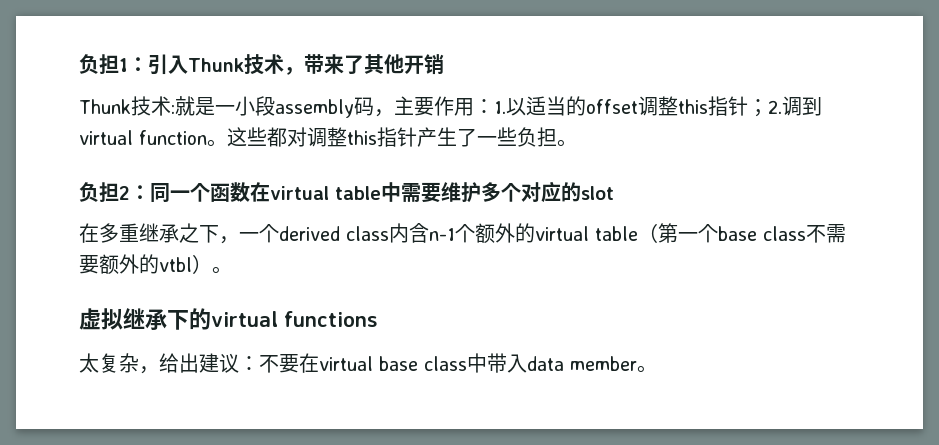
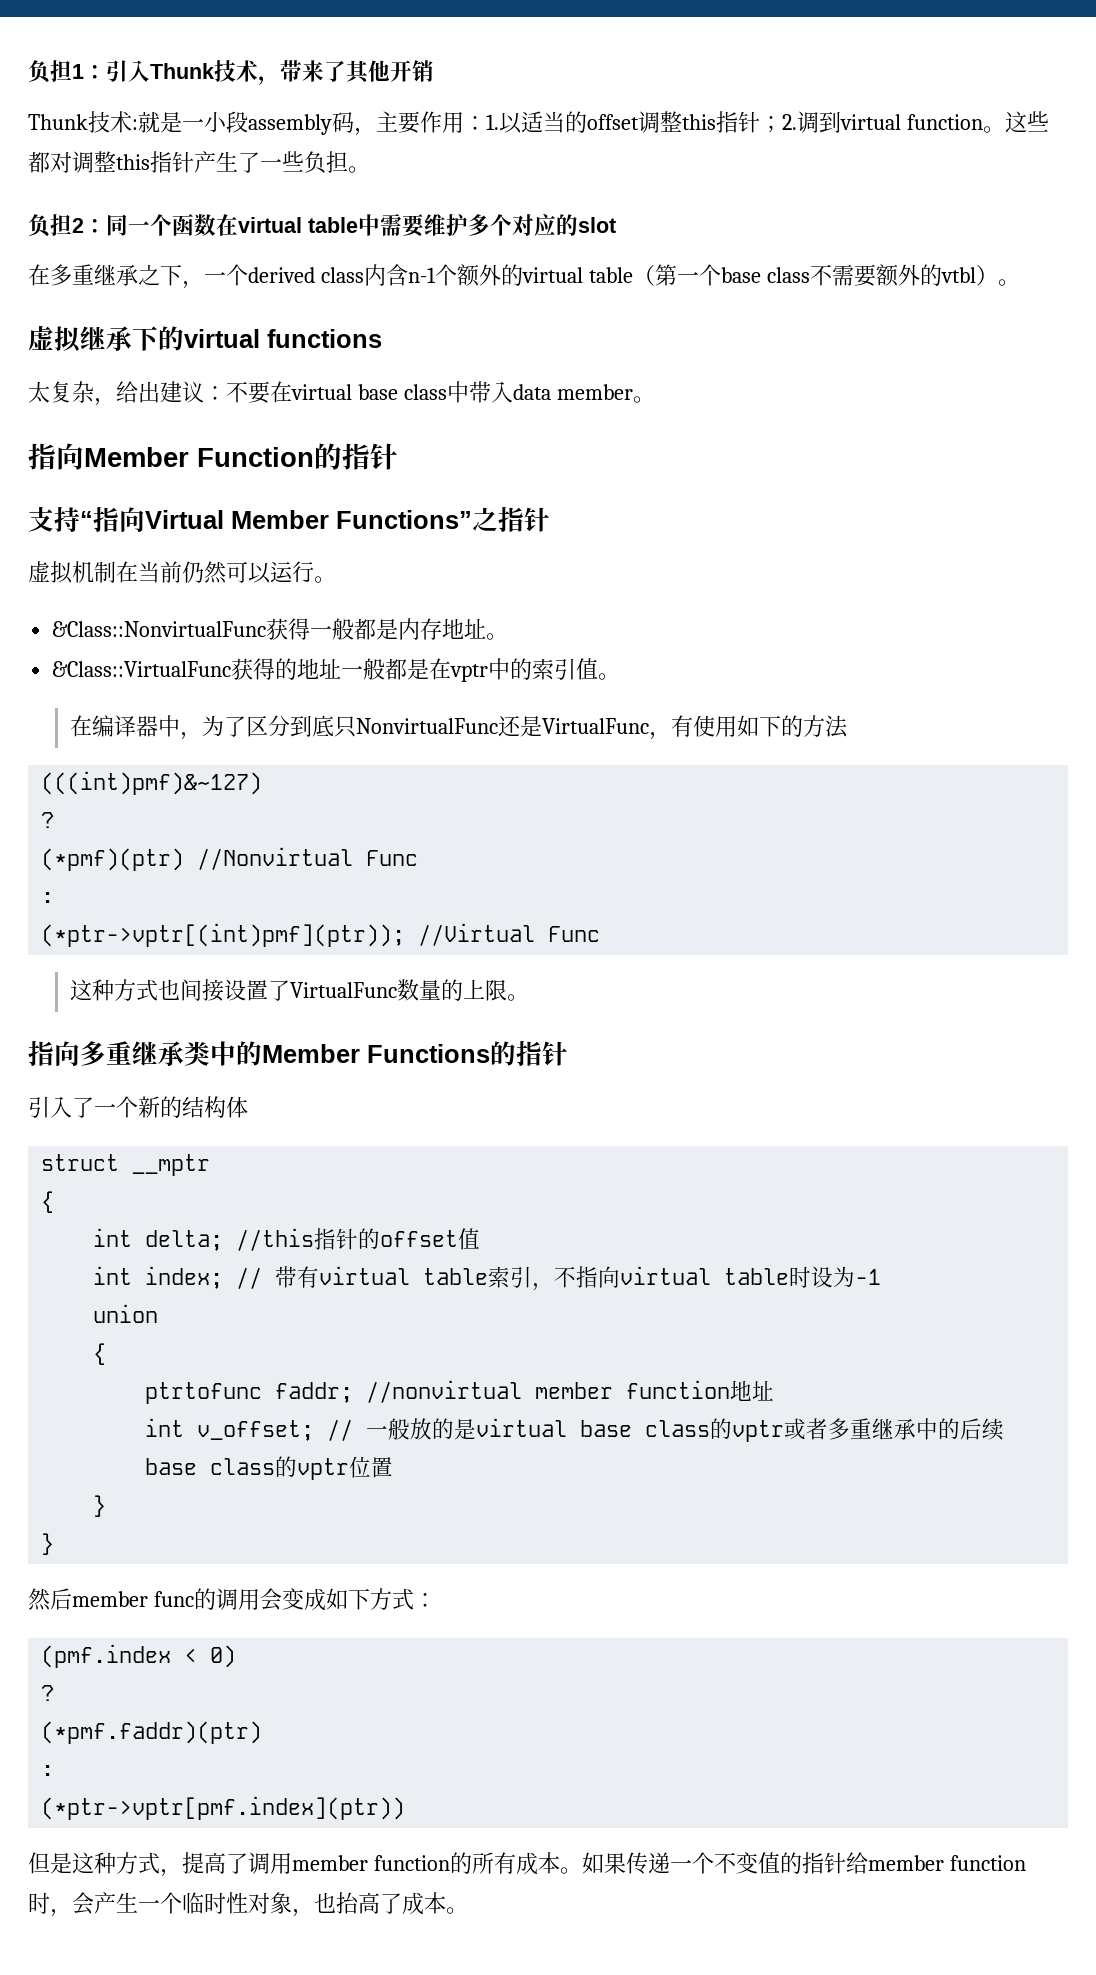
+ 指向Member Function的指针
+ 支持“指向Virtual Member Functions”之指针
+ 虚拟机制在当前仍然可以运行。
+ &Class::NonvirtualFunc获得一般都是内存地址。
+ &Class::VirtualFunc获得的地址一般都是在vptr中的索引值。
+ 在编译器中，为了区分到底只NonvirtualFunc还是VirtualFunc，有使用如下的方法
+ (((int)pmf)&~127)
+ ?
+ (*pmf)(ptr) //Nonvirtual Func
+ :
+ (*ptr->vptr[(int)pmf](ptr)); //Virtual Func
+ 这种方式也间接设置了VirtualFunc数量的上限。
+ 指向多重继承类中的Member Functions的指针
+ 引入了一个新的结构体
+ struct __mptr
+ {
+ int delta; //this指针的offset值
+ int index; // 带有virtual table索引，不指向virtual table时设为-1
+ union
+ {
+ ptrtofunc faddr; //nonvirtual member function地址
+ int v_offset; // 一般放的是virtual base class的vptr或者多重继承中的后续base class的vptr位置
+ }
+ }
+ 然后member func的调用会变成如下方式：
+ (pmf.index < 0)
+ ?
+ (*pmf.faddr)(ptr)
+ :
+ (*ptr->vptr[pmf.index](ptr))
+ 但是这种方式，提高了调用member function的所有成本。如果传递一个不变值的指针给member function时，会产生一个临时性对象，也抬高了成本。

